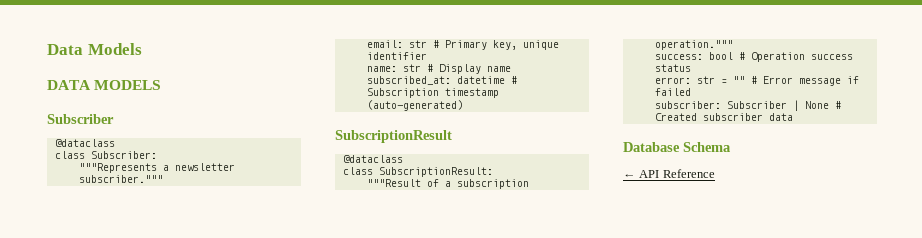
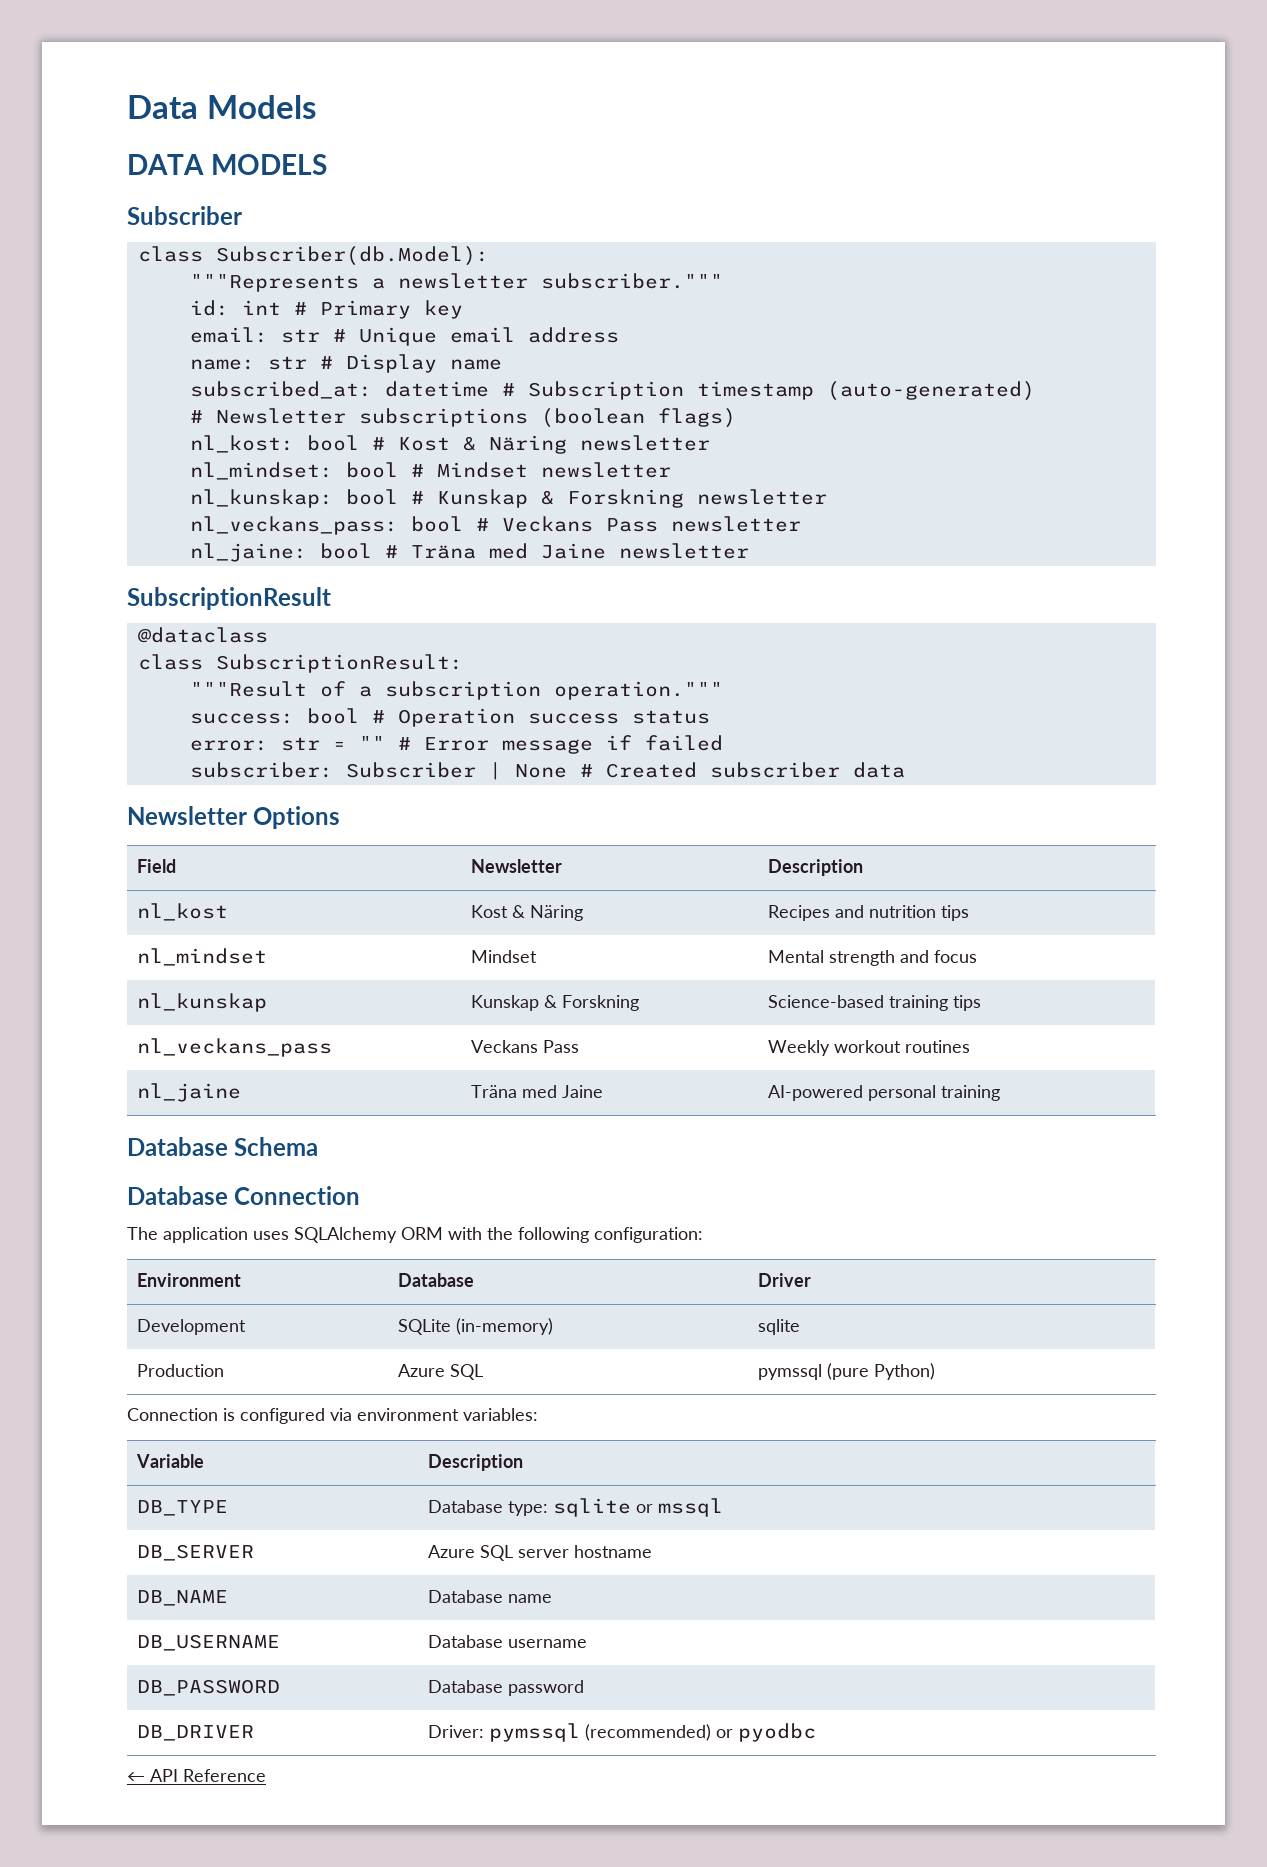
  DATA MODELS
  Subscriber
- @dataclass
- class Subscriber:
+ class Subscriber(db.Model):
+ id: int # Primary key
- email: str # Primary key, unique identifier
+ email: str # Unique email address
+ # Newsletter subscriptions (boolean flags)
+ nl_kost: bool # Kost & Näring newsletter
+ nl_mindset: bool # Mindset newsletter
+ nl_kunskap: bool # Kunskap & Forskning newsletter
+ nl_veckans_pass: bool # Veckans Pass newsletter
+ nl_jaine: bool # Träna med Jaine newsletter
+ Newsletter Options
+ Field | Newsletter | Description
+ nl_kost | Kost & Näring | Recipes and nutrition tips
+ nl_mindset | Mindset | Mental strength and focus
+ nl_kunskap | Kunskap & Forskning | Science-based training tips
+ nl_veckans_pass | Veckans Pass | Weekly workout routines
+ nl_jaine | Träna med Jaine | AI-powered personal training
  Database Schema
+ Database Connection
+ The application uses SQLAlchemy ORM with the following configuration:
+ Environment | Database | Driver
+ Development | SQLite (in-memory) | sqlite
+ Production | Azure SQL | pymssql (pure Python)
+ Connection is configured via environment variables:
+ Variable | Description
+ DB_TYPE | Database type: sqlite or mssql
+ DB_SERVER | Azure SQL server hostname
+ DB_NAME | Database name
+ DB_USERNAME | Database username
+ DB_PASSWORD | Database password
+ DB_DRIVER | Driver: pymssql (recommended) or pyodbc

